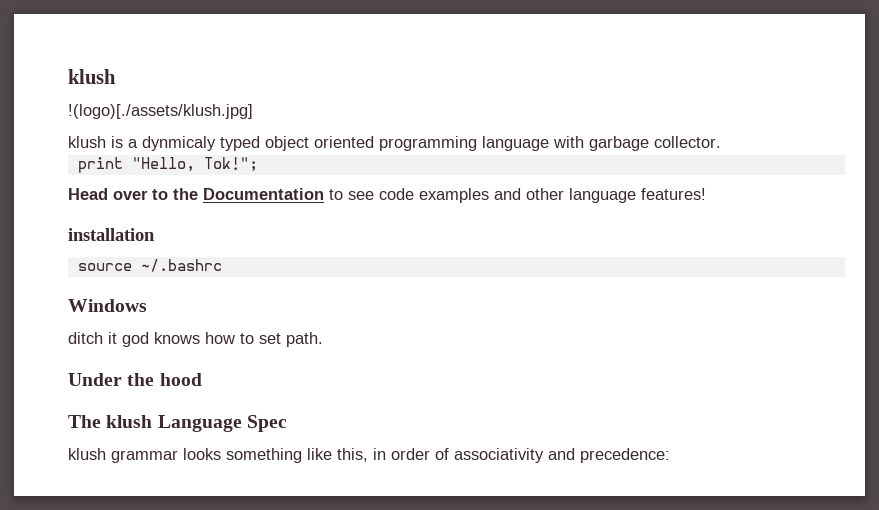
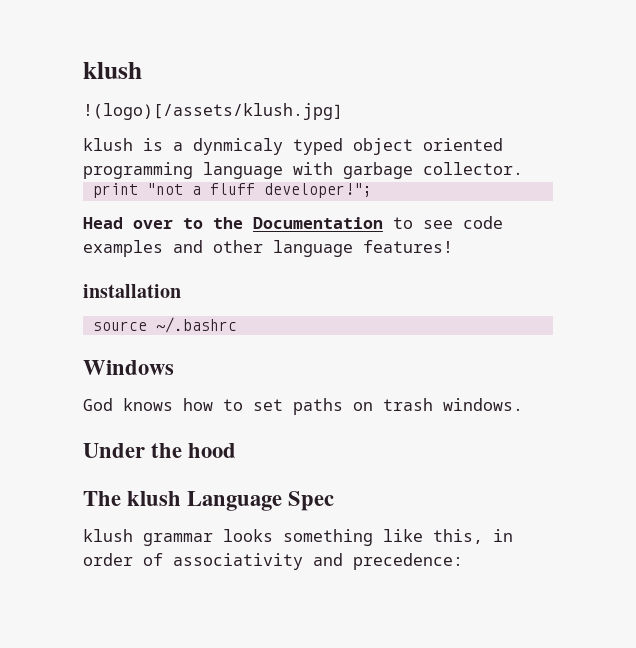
- !(logo)[./assets/klush.jpg]
+ !(logo)[/assets/klush.jpg]
- print "Hello, Tok!";
+ print "not a fluff developer!";
- ditch it god knows how to set path.
+ God knows how to set paths on trash windows.

